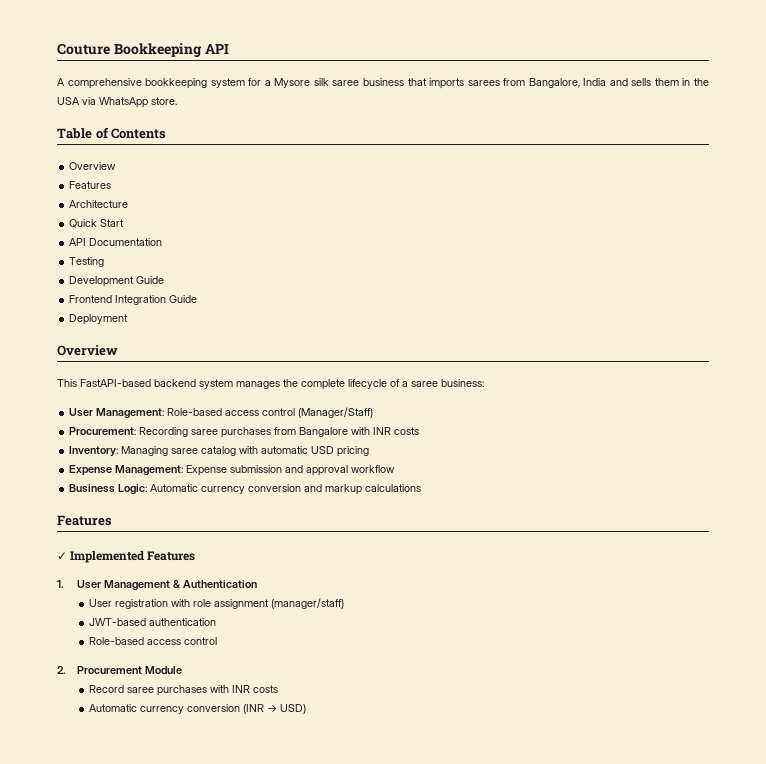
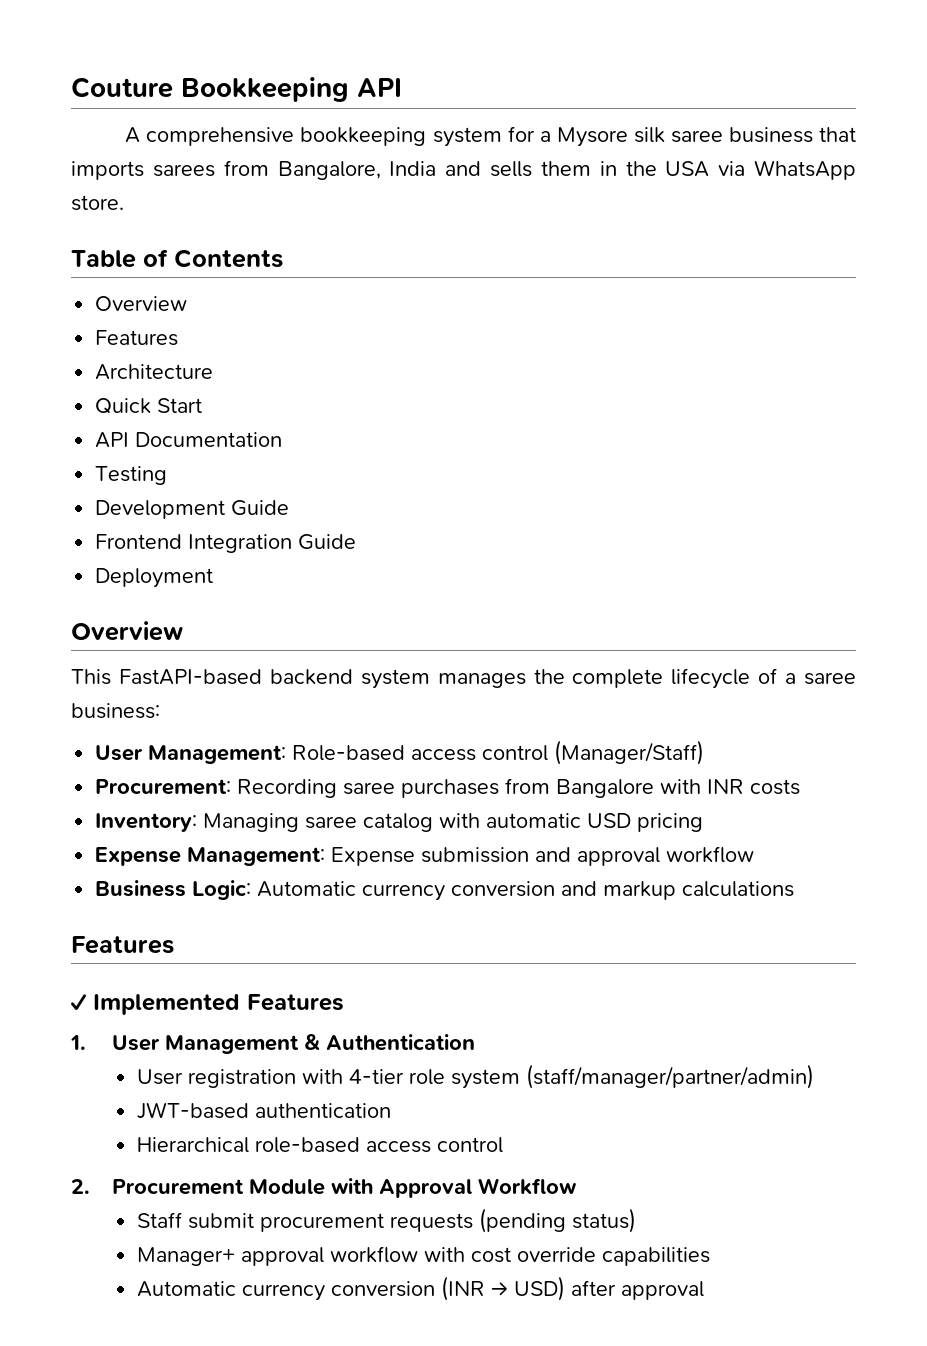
- User registration with role assignment (manager/staff)
+ User registration with 4-tier role system (staff/manager/partner/admin)
  JWT-based authentication
- Role-based access control
+ Hierarchical role-based access control
- 2. Procurement Module
- Record saree purchases with INR costs
+ 2. Procurement Module with Approval Workflow
+ Staff submit procurement requests (pending status)
+ Manager+ approval workflow with cost override capabilities
- Automatic currency conversion (INR → USD)
+ Automatic currency conversion (INR → USD) after approval

